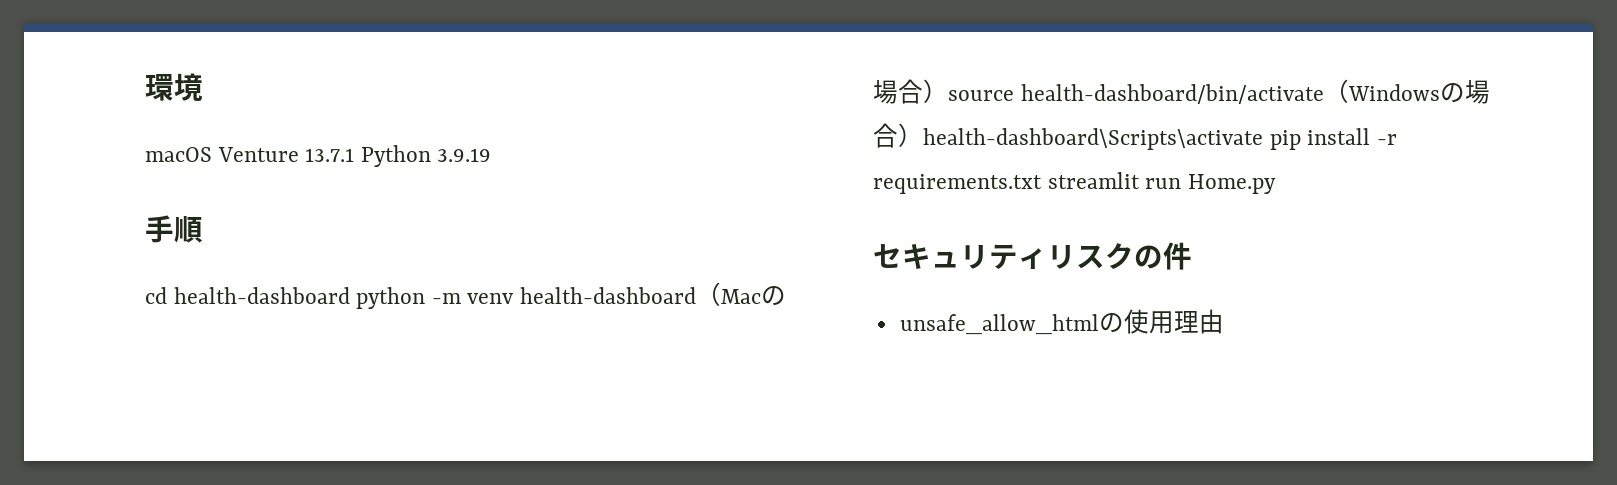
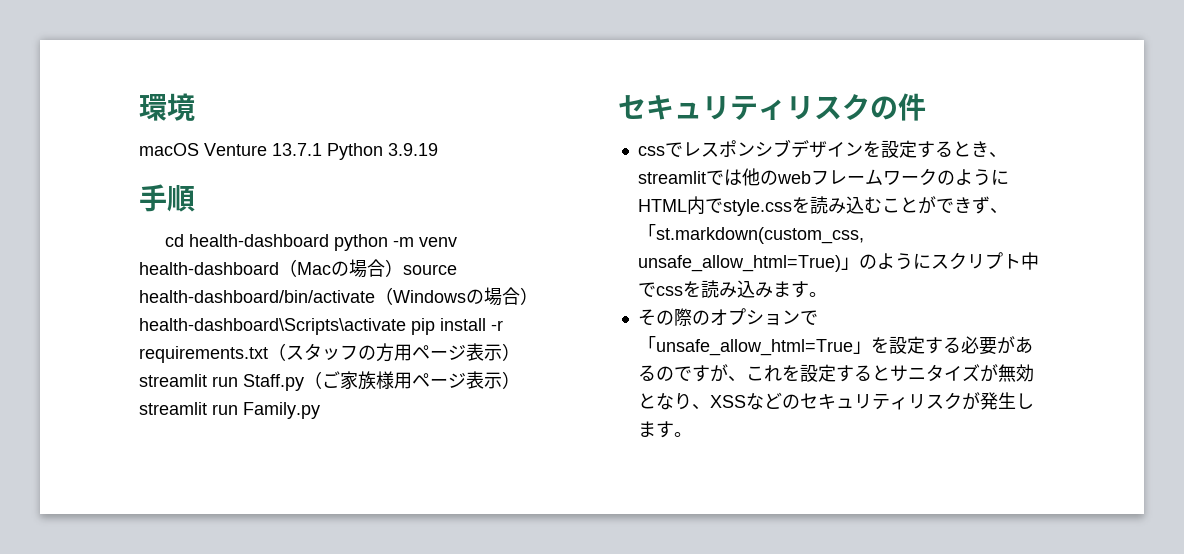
- cd health-dashboard python -m venv health-dashboard（Macの場合）source health-dashboard/bin/activate（Windowsの場合）health-dashboard\Scripts\activate pip install -r requirements.txt streamlit run Home.py
+ cd health-dashboard python -m venv health-dashboard（Macの場合）source health-dashboard/bin/activate（Windowsの場合）health-dashboard\Scripts\activate pip install -r requirements.txt（スタッフの方用ページ表示）streamlit run Staff.py（ご家族様用ページ表示）streamlit run Family.py
- unsafe_allow_htmlの使用理由
+ cssでレスポンシブデザインを設定するとき、streamlitでは他のwebフレームワークのようにHTML内でstyle.cssを読み込むことができず、「st.markdown(custom_css, unsafe_allow_html=True)」のようにスクリプト中でcssを読み込みます。
+ その際のオプションで「unsafe_allow_html=True」を設定する必要があるのですが、これを設定するとサニタイズが無効となり、XSSなどのセキュリティリスクが発生します。

